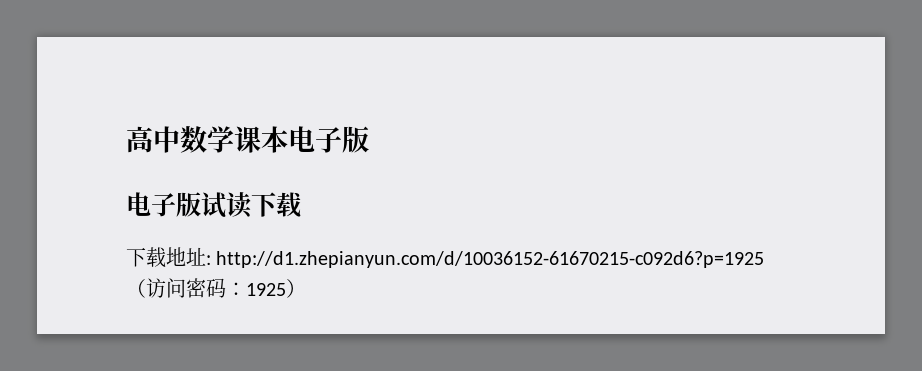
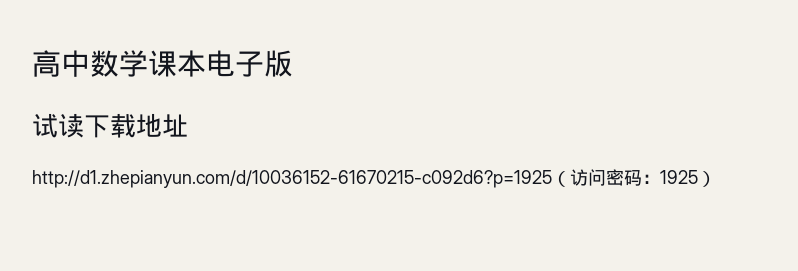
- 电子版试读下载
- 下载地址: http://d1.zhepianyun.com/d/10036152-61670215-c092d6?p=1925（访问密码：1925）
+ 试读下载地址
+ http://d1.zhepianyun.com/d/10036152-61670215-c092d6?p=1925（访问密码：1925）

